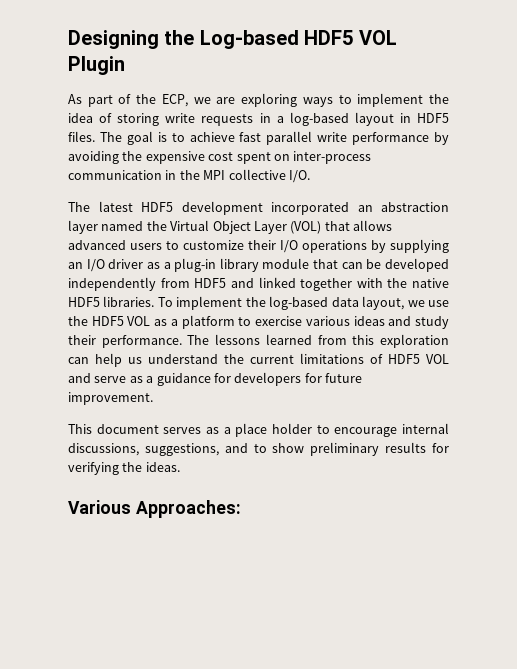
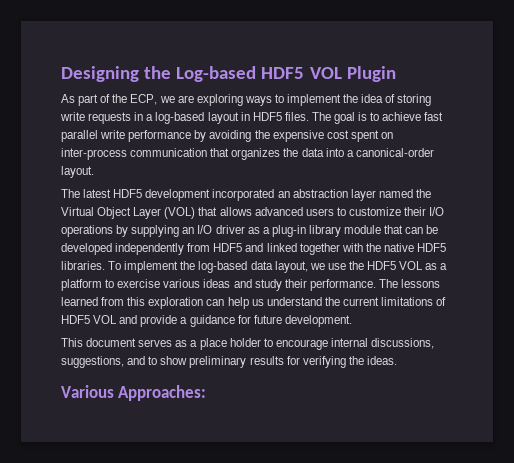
- The goal is to achieve fast parallel write performance by avoiding the expensive cost spent on inter-process communication in the MPI collective I/O.
+ The goal is to achieve fast parallel write performance by avoiding the expensive cost spent on inter-process communication that organizes the data into a canonical-order layout.
- The lessons learned from this exploration can help us understand the current limitations of HDF5 VOL and serve as a guidance for developers for future improvement.
+ The lessons learned from this exploration can help us understand the current limitations of HDF5 VOL and provide a guidance for future development.

